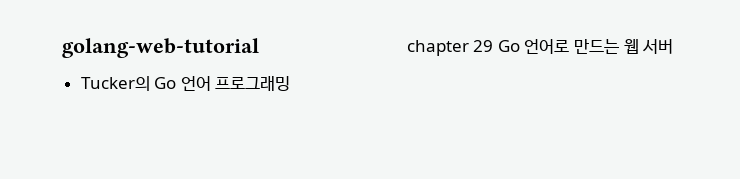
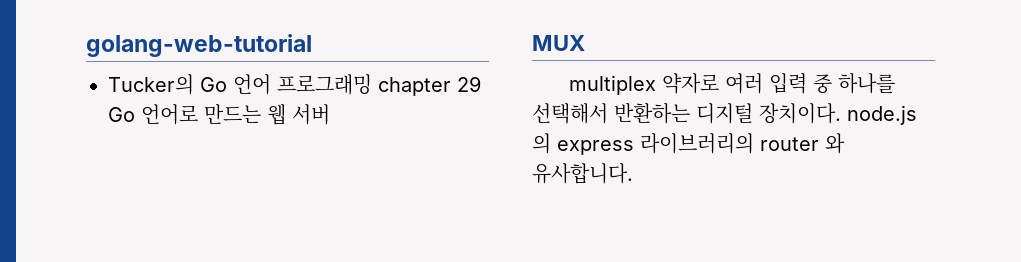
+ MUX
+ multiplex 약자로 여러 입력 중 하나를 선택해서 반환하는 디지털 장치이다. node.js 의 express 라이브러리의 router 와 유사합니다.

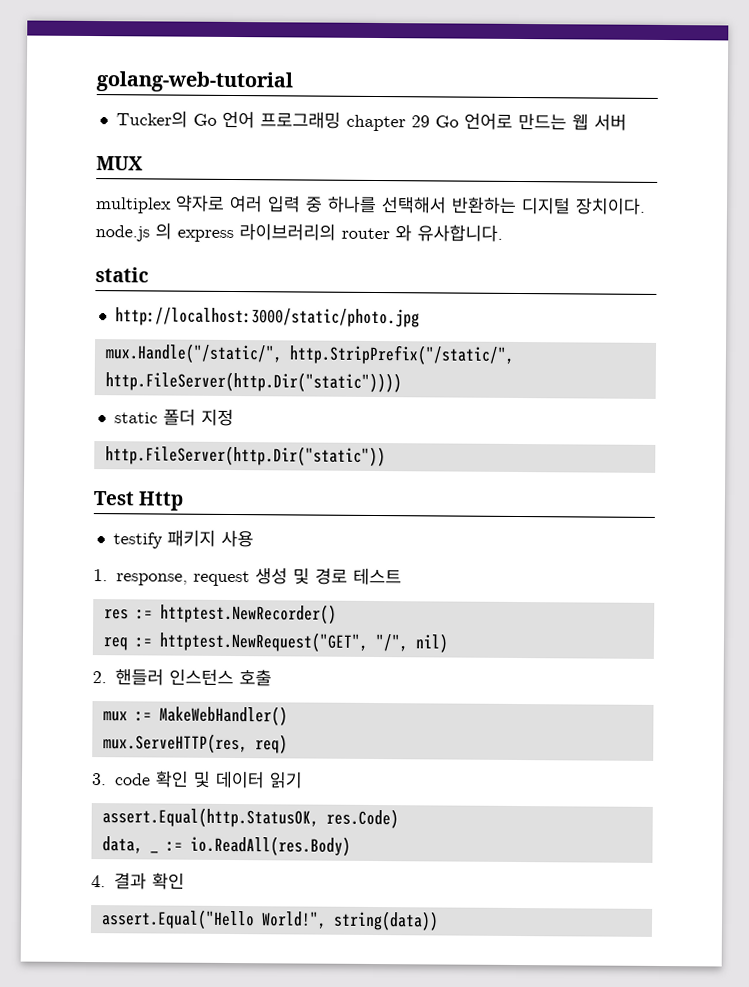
  multiplex 약자로 여러 입력 중 하나를 선택해서 반환하는 디지털 장치이다. node.js 의 express 라이브러리의 router 와 유사합니다.
+ static
+ http://localhost:3000/static/photo.jpg
+ mux.Handle("/static/", http.StripPrefix("/static/", http.FileServer(http.Dir("static"))))
+ static 폴더 지정
+ http.FileServer(http.Dir("static"))
+ Test Http
+ testify 패키지 사용
+ 1. response, request 생성 및 경로 테스트
+ res := httptest.NewRecorder()
+ req := httptest.NewRequest("GET", "/", nil)
+ 2. 핸들러 인스턴스 호출
+ mux := MakeWebHandler()
+ mux.ServeHTTP(res, req)
+ 3. code 확인 및 데이터 읽기
+ assert.Equal(http.StatusOK, res.Code)
+ data, _ := io.ReadAll(res.Body)
+ 4. 결과 확인
+ assert.Equal("Hello World!", string(data))

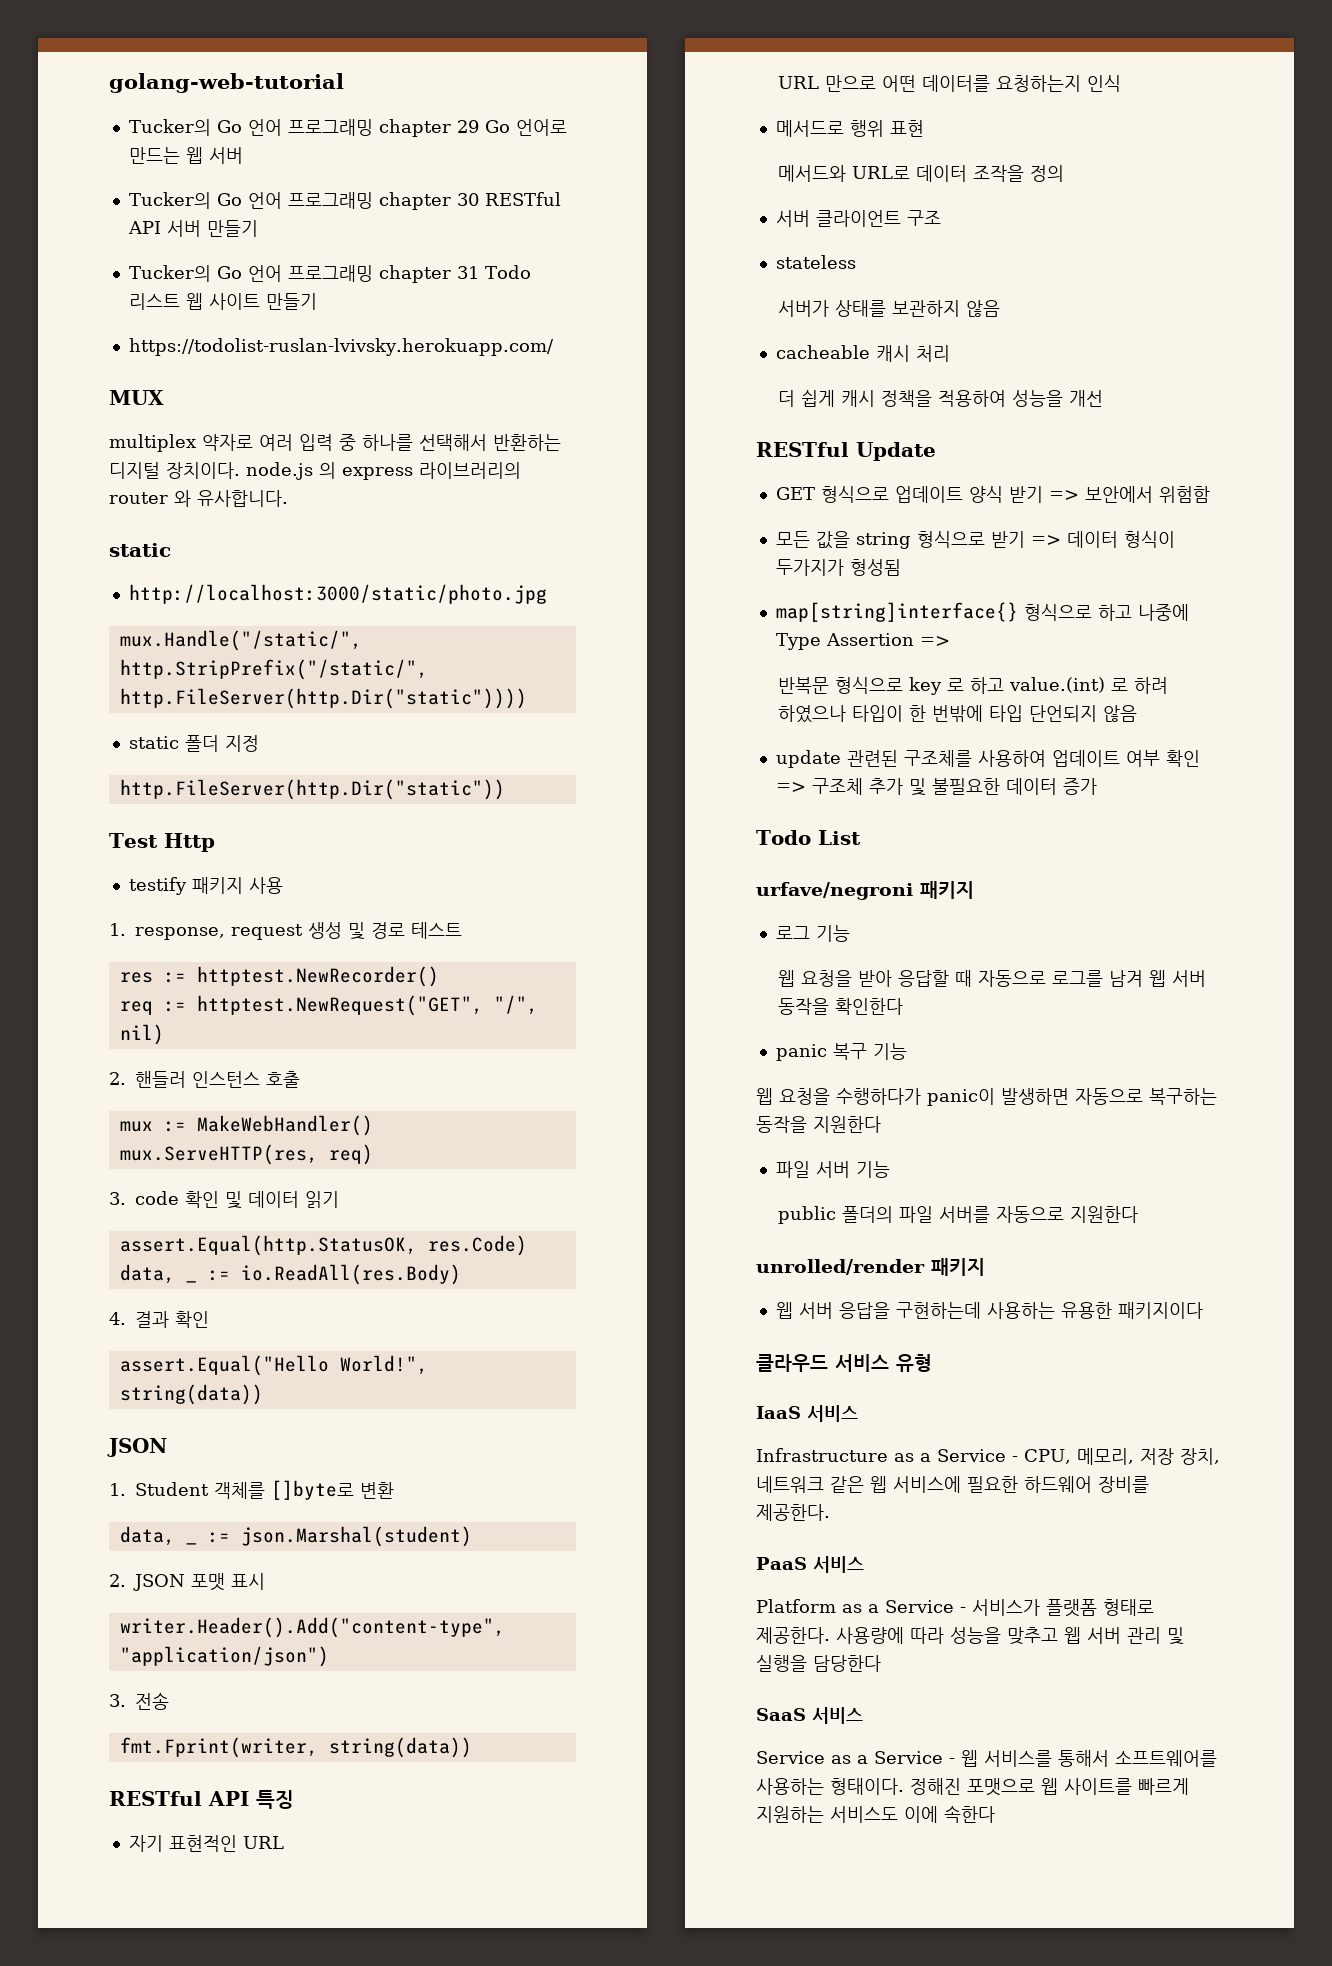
+ Tucker의 Go 언어 프로그래밍 chapter 30 RESTful API 서버 만들기
+ Tucker의 Go 언어 프로그래밍 chapter 31 Todo 리스트 웹 사이트 만들기
+ https://todolist-ruslan-lvivsky.herokuapp.com/
  assert.Equal("Hello World!", string(data))
+ JSON
+ 1. Student 객체를 []byte로 변환
+ data, _ := json.Marshal(student)
+ 2. JSON 포맷 표시
+ writer.Header().Add("content-type", "application/json")
+ 3. 전송
+ fmt.Fprint(writer, string(data))
+ RESTful API 특징
+ 자기 표현적인 URL
+ URL 만으로 어떤 데이터를 요청하는지 인식
+ 메서드로 행위 표현
+ 메서드와 URL로 데이터 조작을 정의
+ 서버 클라이언트 구조
+ stateless
+ 서버가 상태를 보관하지 않음
+ cacheable 캐시 처리
+ 더 쉽게 캐시 정책을 적용하여 성능을 개선
+ RESTful Update
+ GET 형식으로 업데이트 양식 받기 => 보안에서 위험함
+ 모든 값을 string 형식으로 받기 => 데이터 형식이 두가지가 형성됨
+ map[string]interface{} 형식으로 하고 나중에 Type Assertion =>
+ 반복문 형식으로 key 로 하고 value.(int) 로 하려 하였으나 타입이 한 번밖에 타입 단언되지 않음
+ update 관련된 구조체를 사용하여 업데이트 여부 확인 => 구조체 추가 및 불필요한 데이터 증가
+ Todo List
+ urfave/negroni 패키지
+ 로그 기능
+ 웹 요청을 받아 응답할 때 자동으로 로그를 남겨 웹 서버 동작을 확인한다
+ panic 복구 기능
+ 웹 요청을 수행하다가 panic이 발생하면 자동으로 복구하는 동작을 지원한다
+ 파일 서버 기능
+ public 폴더의 파일 서버를 자동으로 지원한다
+ unrolled/render 패키지
+ 웹 서버 응답을 구현하는데 사용하는 유용한 패키지이다
+ 클라우드 서비스 유형
+ IaaS 서비스
+ Infrastructure as a Service - CPU, 메모리, 저장 장치, 네트워크 같은 웹 서비스에 필요한 하드웨어 장비를 제공한다.
+ PaaS 서비스
+ Platform as a Service - 서비스가 플랫폼 형태로 제공한다. 사용량에 따라 성능을 맞추고 웹 서버 관리 및 실행을 담당한다
+ SaaS 서비스
+ Service as a Service - 웹 서비스를 통해서 소프트웨어를 사용하는 형태이다. 정해진 포맷으로 웹 사이트를 빠르게 지원하는 서비스도 이에 속한다

